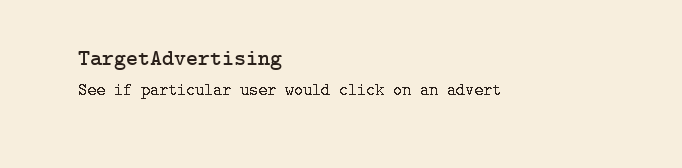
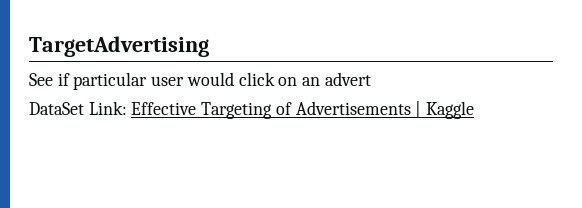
+ DataSet Link: Effective Targeting of Advertisements | Kaggle

